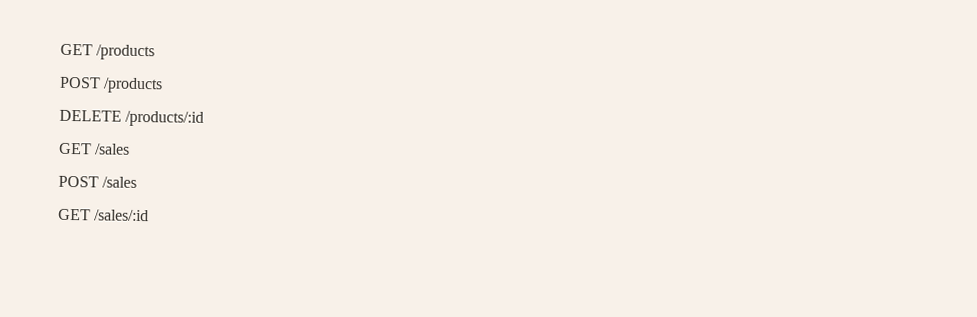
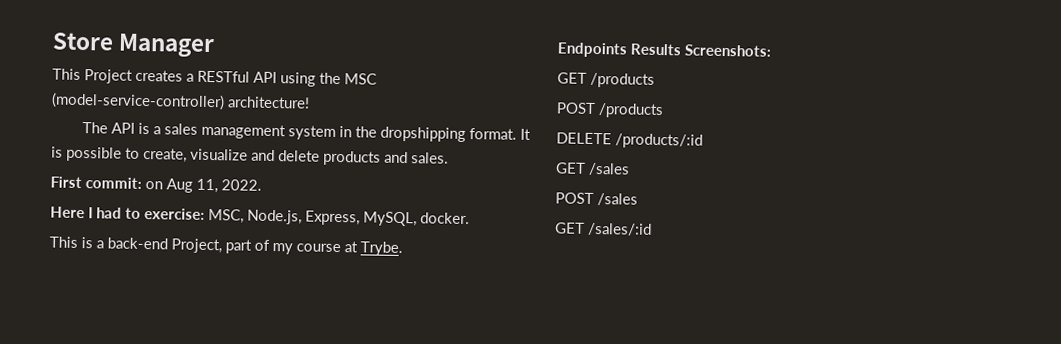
+ Store Manager
+ This Project creates a RESTful API using the MSC (model-service-controller) architecture!
+ The API is a sales management system in the dropshipping format. It is possible to create, visualize and delete products and sales.
+ First commit: on Aug 11, 2022.
+ Here I had to exercise: MSC, Node.js, Express, MySQL, docker.
+ This is a back-end Project, part of my course at Trybe.
+ Endpoints Results Screenshots:

